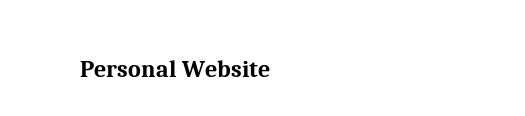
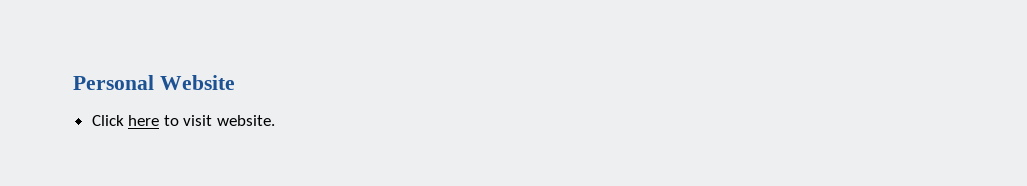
+ Click here to visit website.

